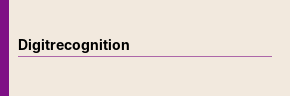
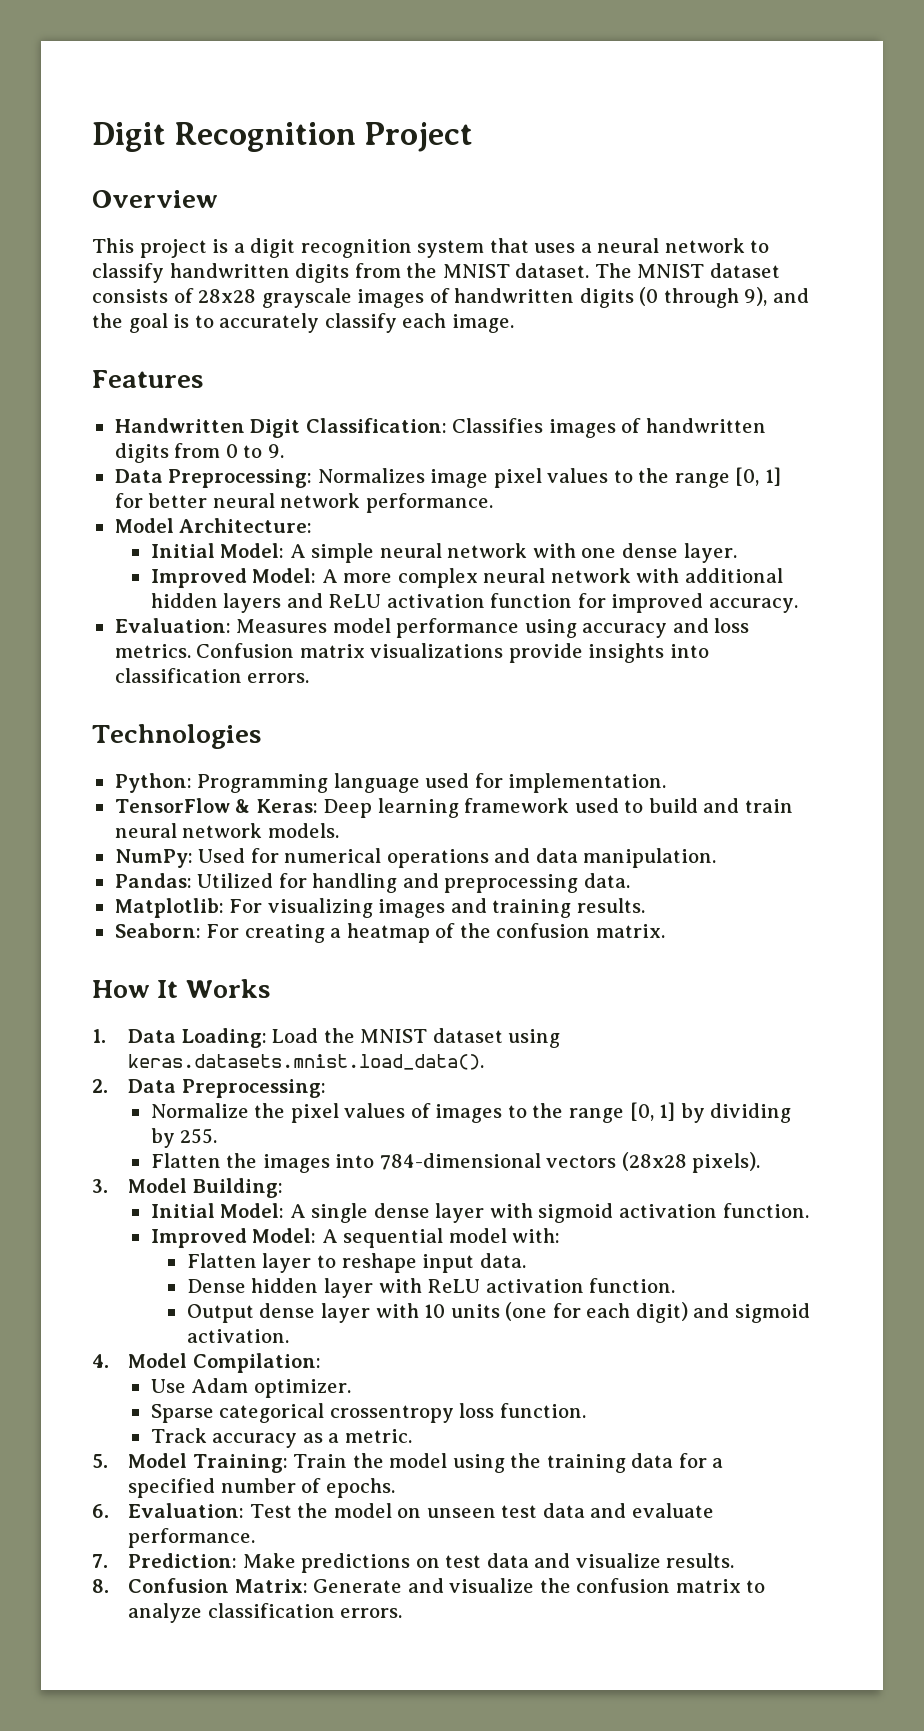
- Digitrecognition
+ Digit Recognition Project
+ Overview
+ This project is a digit recognition system that uses a neural network to classify handwritten digits from the MNIST dataset. The MNIST dataset consists of 28x28 grayscale images of handwritten digits (0 through 9), and the goal is to accurately classify each image.
+ Features
+ Handwritten Digit Classification: Classifies images of handwritten digits from 0 to 9.
+ Data Preprocessing: Normalizes image pixel values to the range [0, 1] for better neural network performance.
+ Model Architecture:
+ Initial Model: A simple neural network with one dense layer.
+ Improved Model: A more complex neural network with additional hidden layers and ReLU activation function for improved accuracy.
+ Evaluation: Measures model performance using accuracy and loss metrics. Confusion matrix visualizations provide insights into classification errors.
+ Technologies
+ Python: Programming language used for implementation.
+ TensorFlow & Keras: Deep learning framework used to build and train neural network models.
+ NumPy: Used for numerical operations and data manipulation.
+ Pandas: Utilized for handling and preprocessing data.
+ Matplotlib: For visualizing images and training results.
+ Seaborn: For creating a heatmap of the confusion matrix.
+ How It Works
+ 1. Data Loading: Load the MNIST dataset using keras.datasets.mnist.load_data().
+ 2. Data Preprocessing:
+ Normalize the pixel values of images to the range [0, 1] by dividing by 255.
+ Flatten the images into 784-dimensional vectors (28x28 pixels).
+ 3. Model Building:
+ Initial Model: A single dense layer with sigmoid activation function.
+ Improved Model: A sequential model with:
+ Flatten layer to reshape input data.
+ Dense hidden layer with ReLU activation function.
+ Output dense layer with 10 units (one for each digit) and sigmoid activation.
+ 4. Model Compilation:
+ Use Adam optimizer.
+ Sparse categorical crossentropy loss function.
+ Track accuracy as a metric.
+ 5. Model Training: Train the model using the training data for a specified number of epochs.
+ 6. Evaluation: Test the model on unseen test data and evaluate performance.
+ 7. Prediction: Make predictions on test data and visualize results.
+ 8. Confusion Matrix: Generate and visualize the confusion matrix to analyze classification errors.

